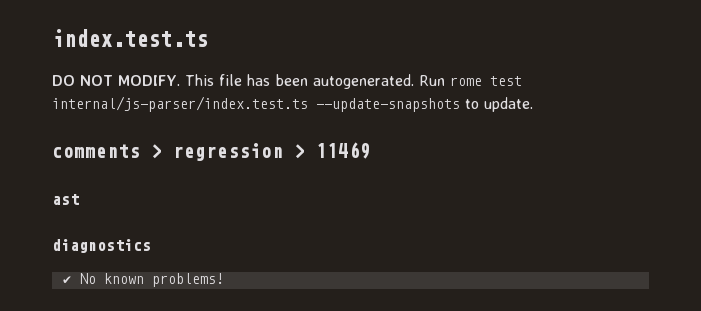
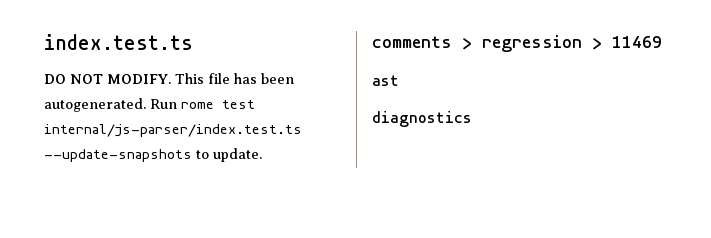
- ✔ No known problems!

